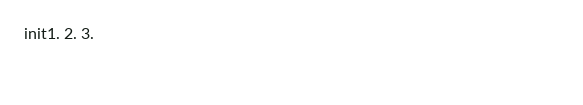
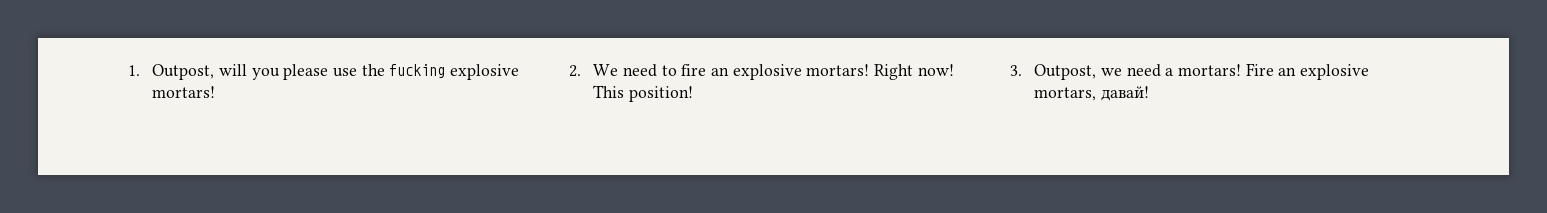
- init1. 2. 3.
+ 1. Outpost, will you please use the fucking explosive mortars!
+ 2. We need to fire an explosive mortars! Right now! This position!
+ 3. Outpost, we need a mortars! Fire an explosive mortars, давай!

